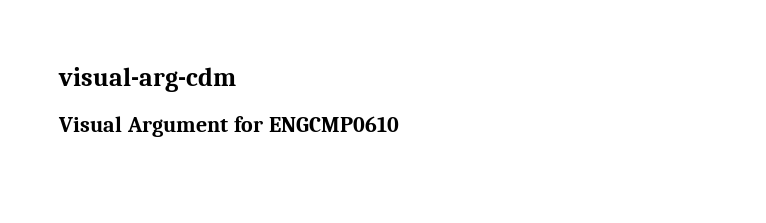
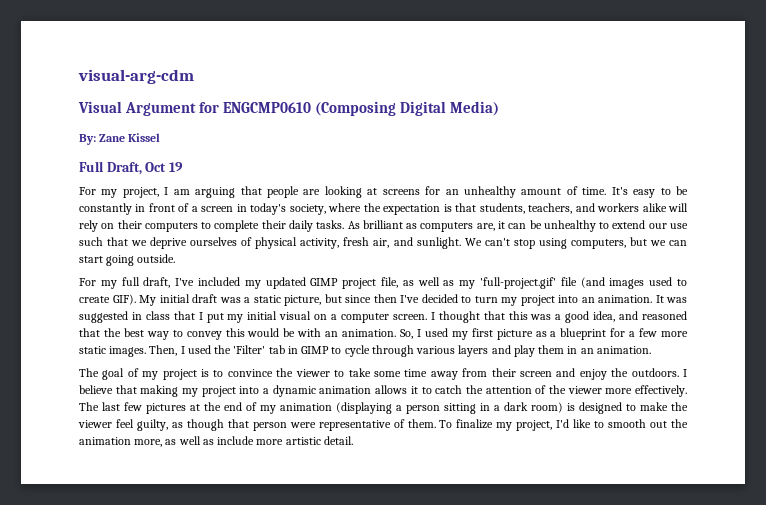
- Visual Argument for ENGCMP0610
+ Visual Argument for ENGCMP0610 (Composing Digital Media)
+ By: Zane Kissel
+ Full Draft, Oct 19
+ For my project, I am arguing that people are looking at screens for an unhealthy amount of time. It's easy to be constantly in front of a screen in today's society, where the expectation is that students, teachers, and workers alike will rely on their computers to complete their daily tasks. As brilliant as computers are, it can be unhealthy to extend our use such that we deprive ourselves of physical activity, fresh air, and sunlight. We can't stop using computers, but we can start going outside.
+ For my full draft, I've included my updated GIMP project file, as well as my 'full-project.gif' file (and images used to create GIF). My initial draft was a static picture, but since then I've decided to turn my project into an animation. It was suggested in class that I put my initial visual on a computer screen. I thought that this was a good idea, and reasoned that the best way to convey this would be with an animation. So, I used my first picture as a blueprint for a few more static images. Then, I used the 'Filter' tab in GIMP to cycle through various layers and play them in an animation.
+ The goal of my project is to convince the viewer to take some time away from their screen and enjoy the outdoors. I believe that making my project into a dynamic animation allows it to catch the attention of the viewer more effectively. The last few pictures at the end of my animation (displaying a person sitting in a dark room) is designed to make the viewer feel guilty, as though that person were representative of them. To finalize my project, I'd like to smooth out the animation more, as well as include more artistic detail.

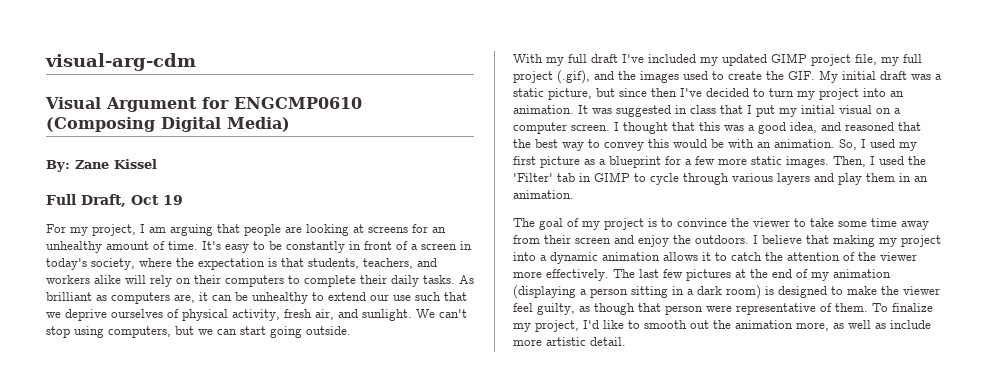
- For my full draft, I've included my updated GIMP project file, as well as my 'full-project.gif' file (and images used to create GIF). My initial draft was a static picture, but since then I've decided to turn my project into an animation.
+ With my full draft I've included my updated GIMP project file, my full project (.gif), and the images used to create the GIF. My initial draft was a static picture, but since then I've decided to turn my project into an animation.

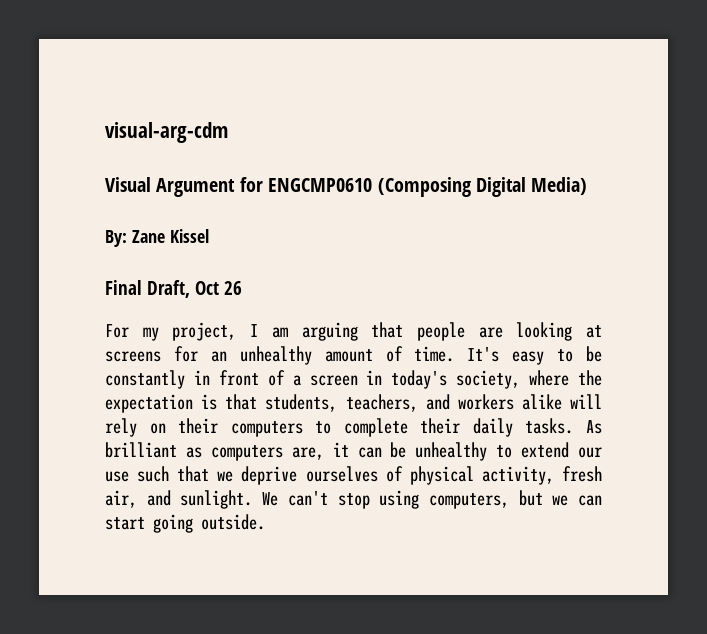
- Full Draft, Oct 19
+ Final Draft, Oct 26
- With my full draft I've included my updated GIMP project file, my full project (.gif), and the images used to create the GIF. My initial draft was a static picture, but since then I've decided to turn my project into an animation. It was suggested in class that I put my initial visual on a computer screen. I thought that this was a good idea, and reasoned that the best way to convey this would be with an animation. So, I used my first picture as a blueprint for a few more static images. Then, I used the 'Filter' tab in GIMP to cycle through various layers and play them in an animation.
- The goal of my project is to convince the viewer to take some time away from their screen and enjoy the outdoors. I believe that making my project into a dynamic animation allows it to catch the attention of the viewer more effectively. The last few pictures at the end of my animation (displaying a person sitting in a dark room) is designed to make the viewer feel guilty, as though that person were representative of them. To finalize my project, I'd like to smooth out the animation more, as well as include more artistic detail.

